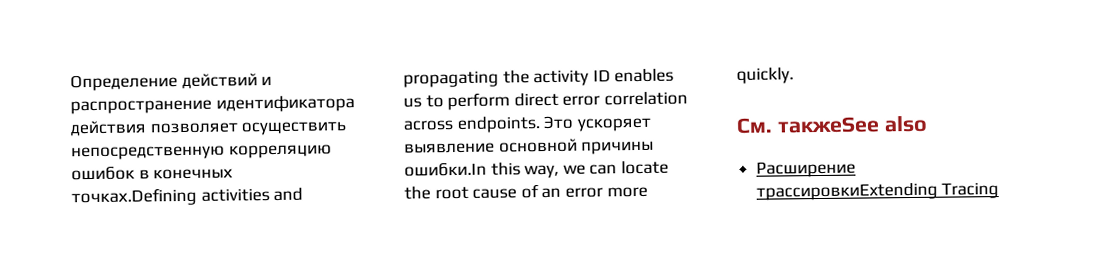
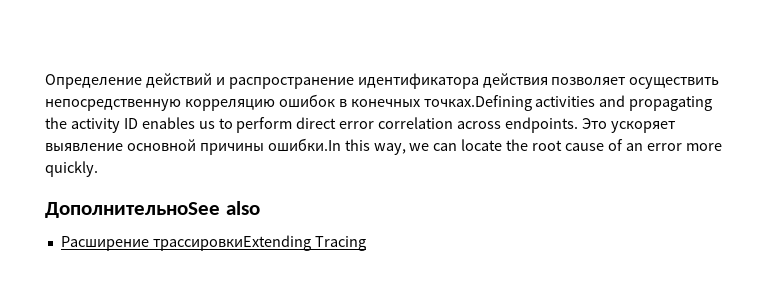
- См. такжеSee also
+ ДополнительноSee also

